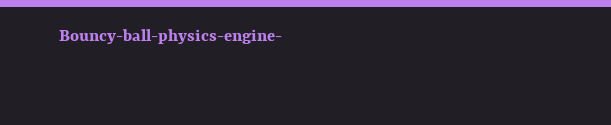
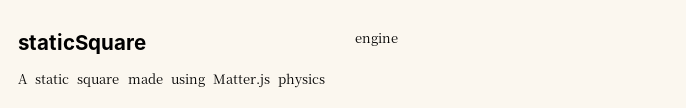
- Bouncy-ball-physics-engine-
+ staticSquare
+ A static square made using Matter.js physics engine

